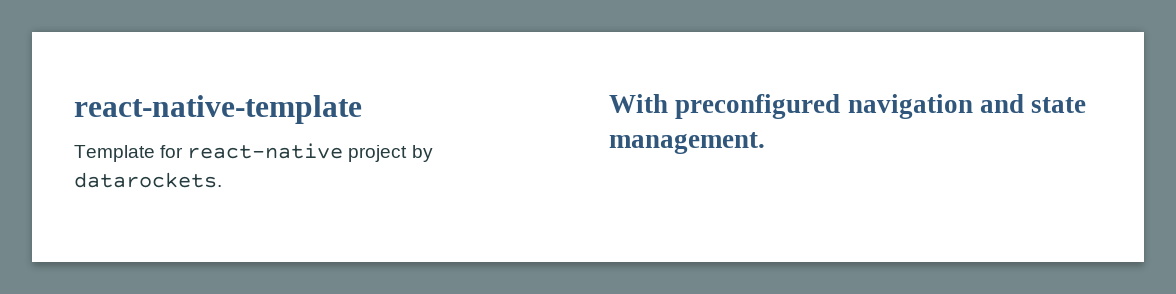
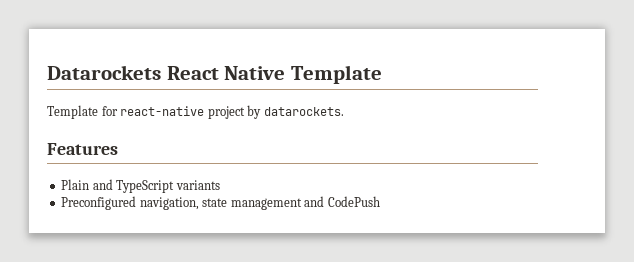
- react-native-template
+ Datarockets React Native Template
- With preconfigured navigation and state management.
+ Features
+ Plain and TypeScript variants
+ Preconfigured navigation, state management and CodePush

